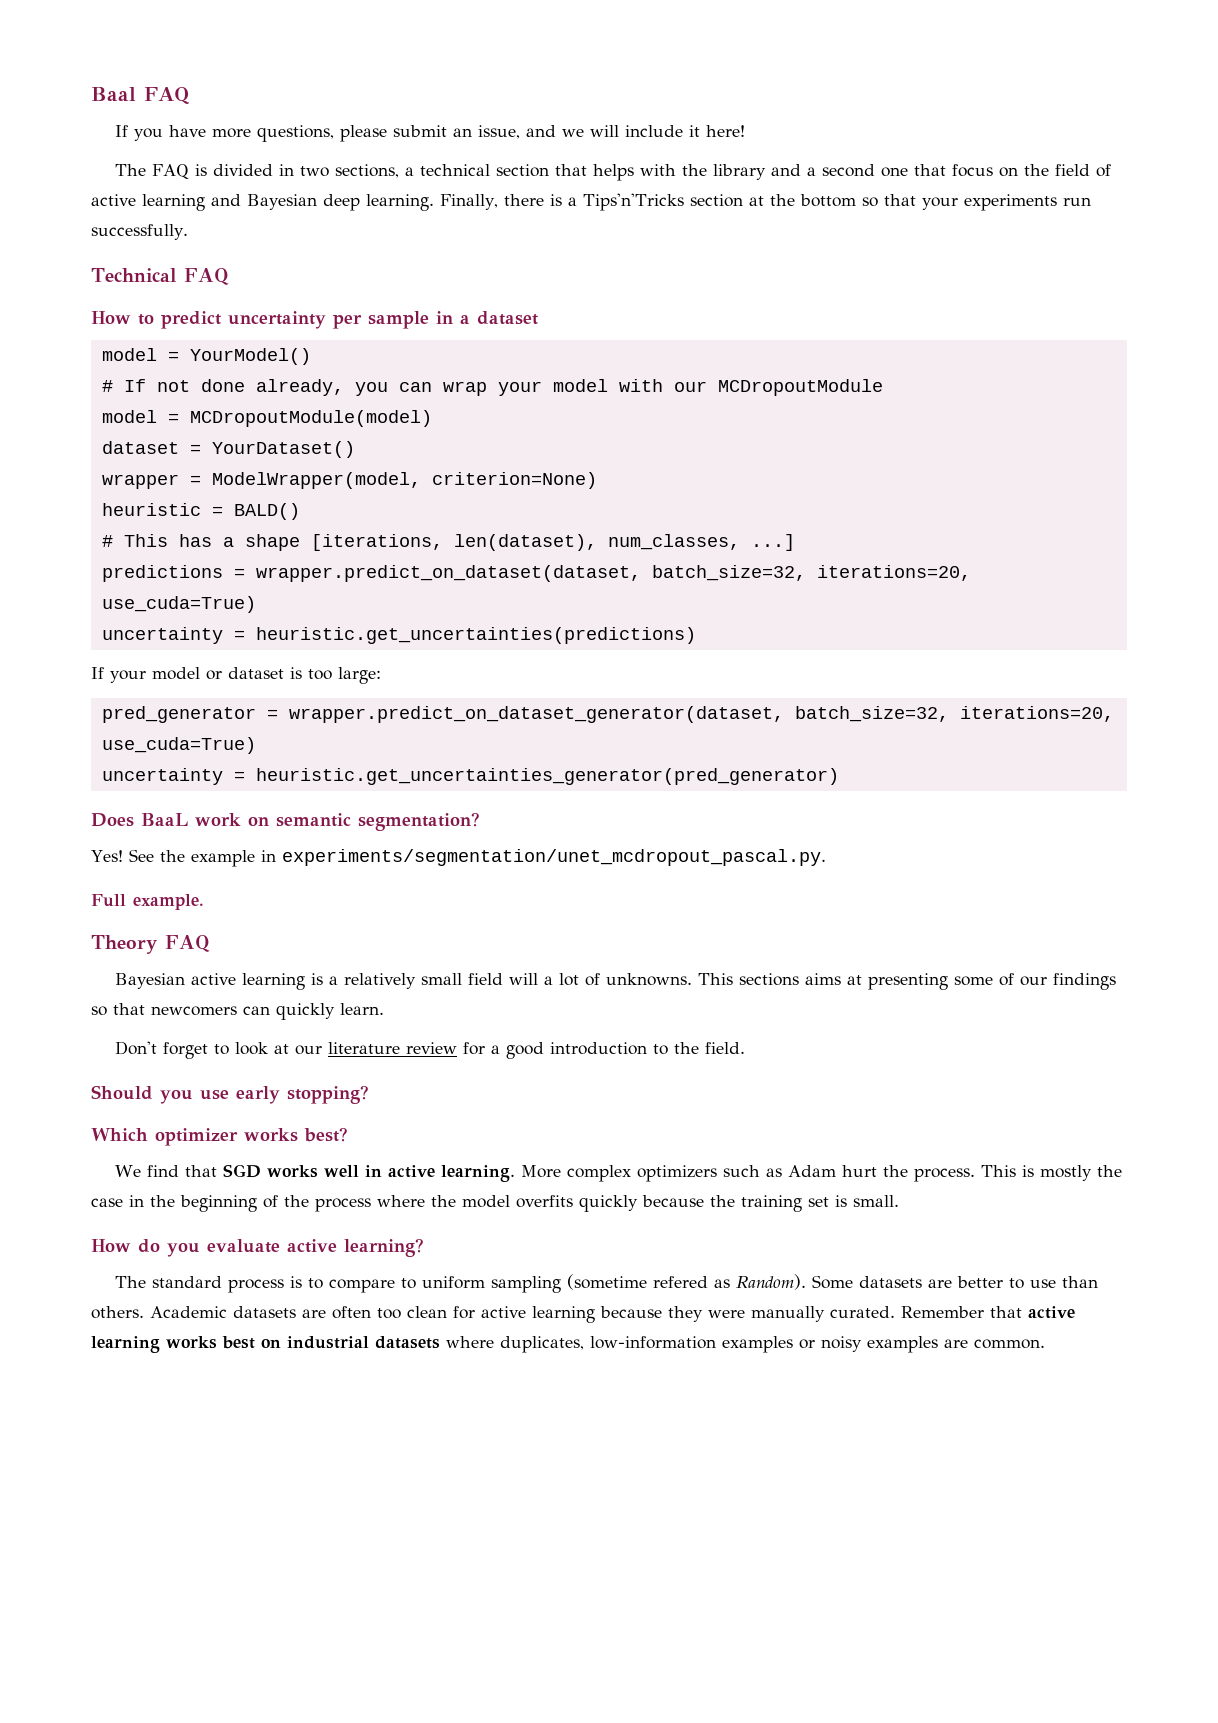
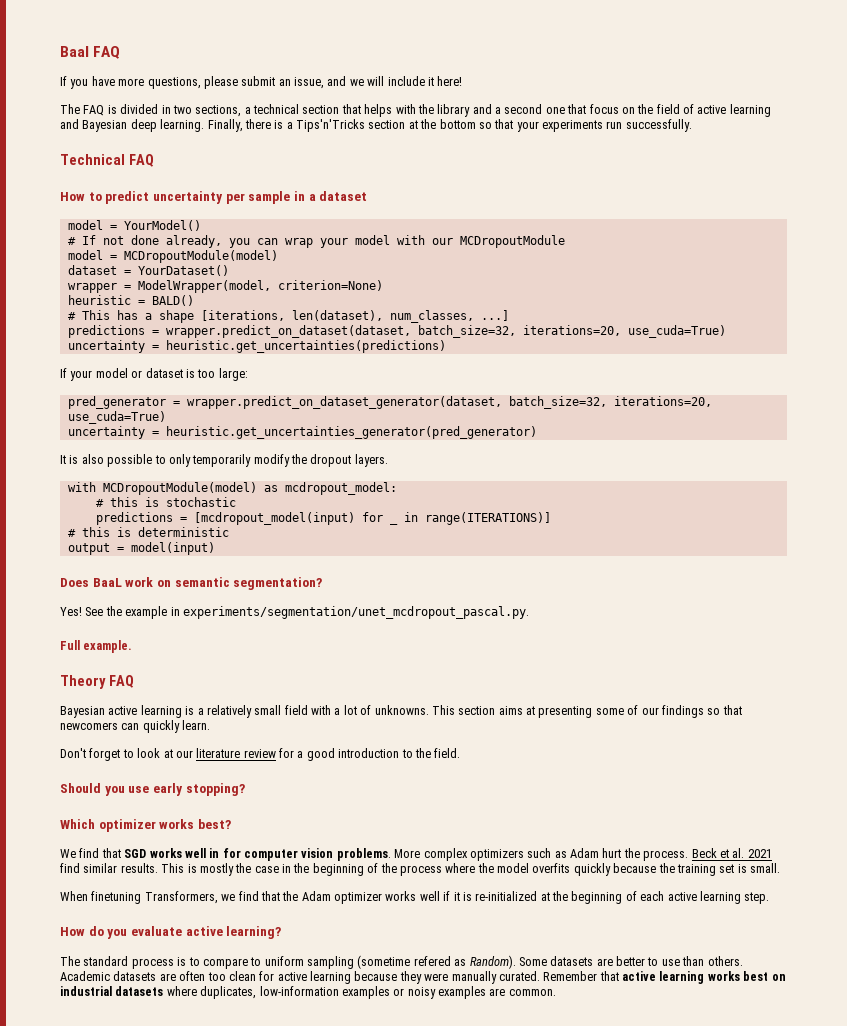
+ It is also possible to only temporarily modify the dropout layers.
+ with MCDropoutModule(model) as mcdropout_model:
+ # this is stochastic
+ predictions = [mcdropout_model(input) for _ in range(ITERATIONS)]
+ # this is deterministic
+ output = model(input)
- Bayesian active learning is a relatively small field will a lot of unknowns.
+ Bayesian active learning is a relatively small field with a lot of unknowns.
- This sections aims at presenting some of our findings so that newcomers can quickly learn.
+ This section aims at presenting some of our findings so that newcomers can quickly learn.
- We find that SGD works well in active learning.
+ We find that SGD works well in for computer vision problems.
+ Beck et al. 2021 find similar results.
+ When finetuning Transformers, we find that the Adam optimizer works well if it is re-initialized at the beginning of each active learning step.

